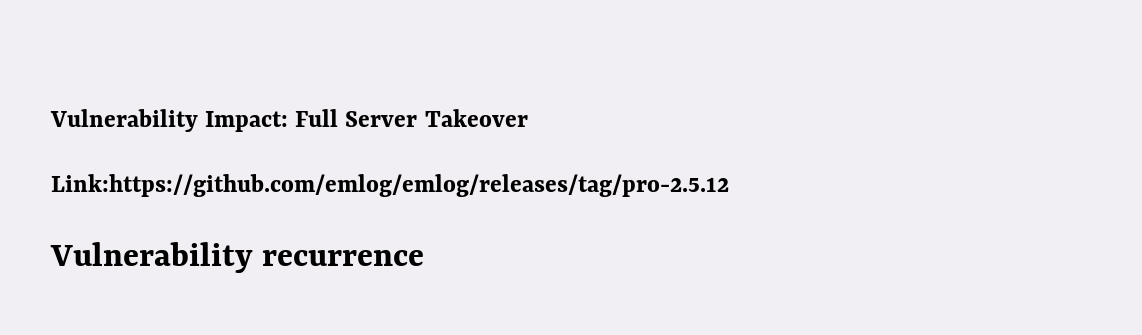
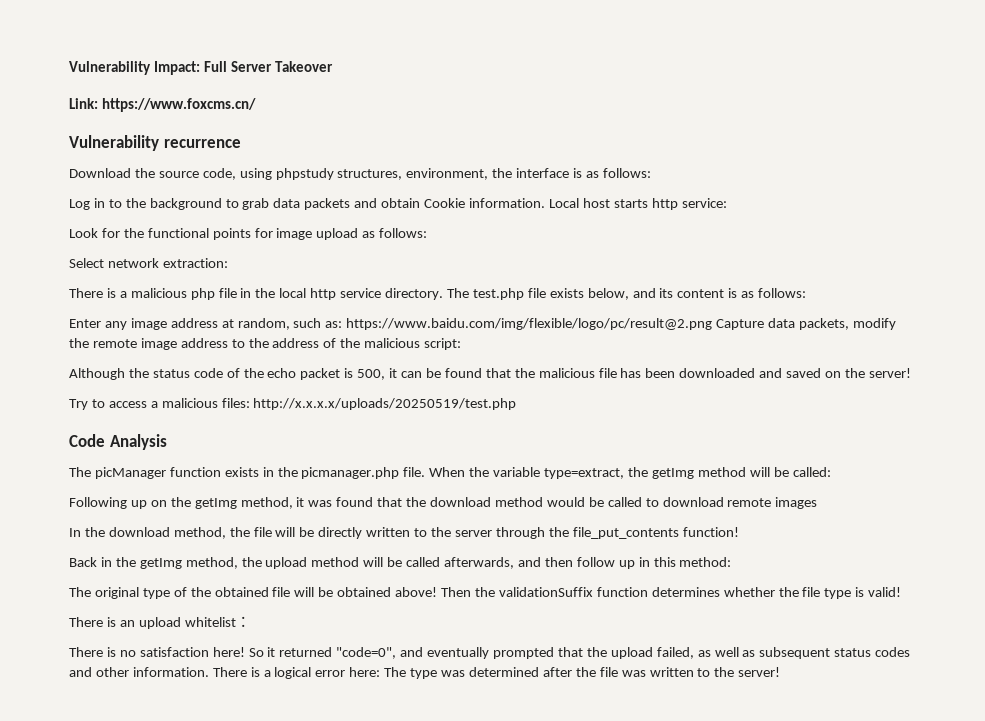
- Link:https://github.com/emlog/emlog/releases/tag/pro-2.5.12
+ Link: https://www.foxcms.cn/
+ Download the source code, using phpstudy structures, environment, the interface is as follows:
+ Log in to the background to grab data packets and obtain Cookie information. Local host starts http service:
+ Look for the functional points for image upload as follows:
+ Select network extraction:
+ There is a malicious php file in the local http service directory. The test.php file exists below, and its content is as follows:
+ Enter any image address at random, such as: https://www.baidu.com/img/flexible/logo/pc/result@2.png Capture data packets, modify the remote image address to the address of the malicious script:
+ Although the status code of the echo packet is 500, it can be found that the malicious file has been downloaded and saved on the server!
+ Try to access a malicious files: http://x.x.x.x/uploads/20250519/test.php
+ Code Analysis
+ The picManager function exists in the picmanager.php file. When the variable type=extract, the getImg method will be called:
+ Following up on the getImg method, it was found that the download method would be called to download remote images
+ In the download method, the file will be directly written to the server through the file_put_contents function!
+ Back in the getImg method, the upload method will be called afterwards, and then follow up in this method:
+ The original type of the obtained file will be obtained above! Then the validationSuffix function determines whether the file type is valid!
+ There is an upload whitelist：
+ There is no satisfaction here! So it returned "code=0", and eventually prompted that the upload failed, as well as subsequent status codes and other information. There is a logical error here: The type was determined after the file was written to the server!

